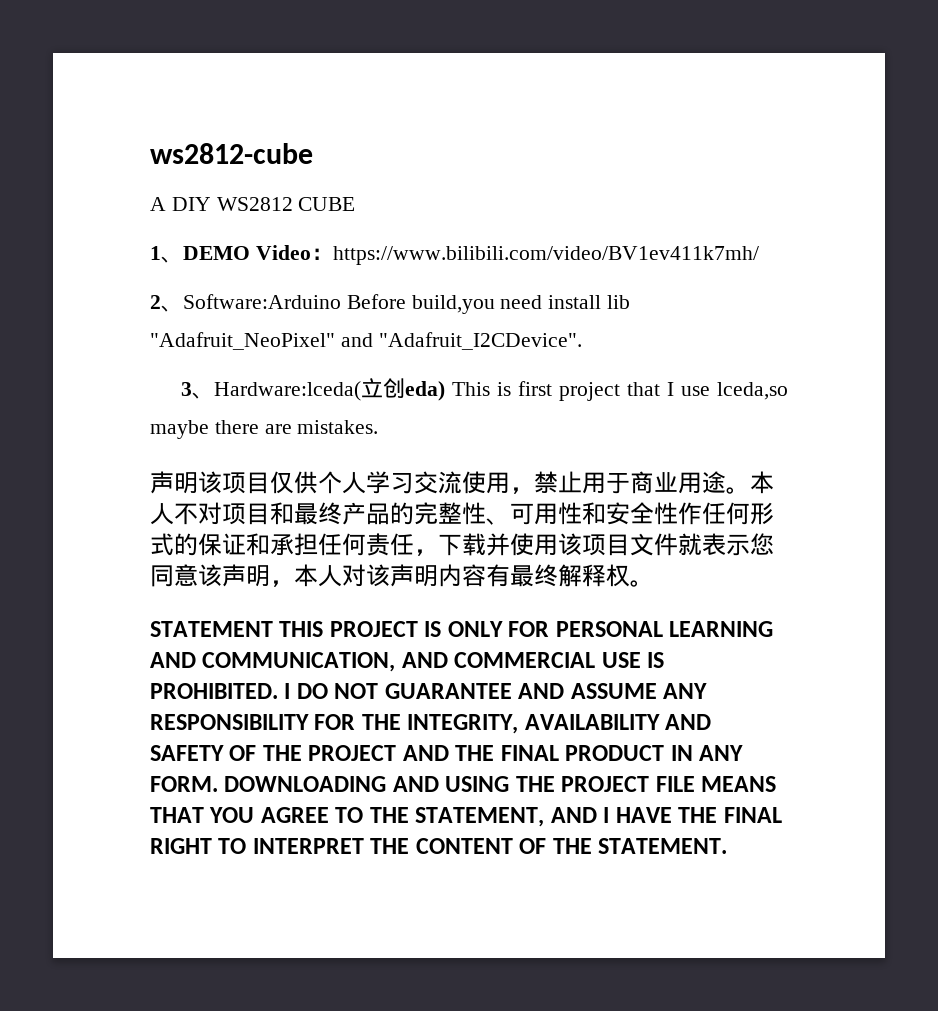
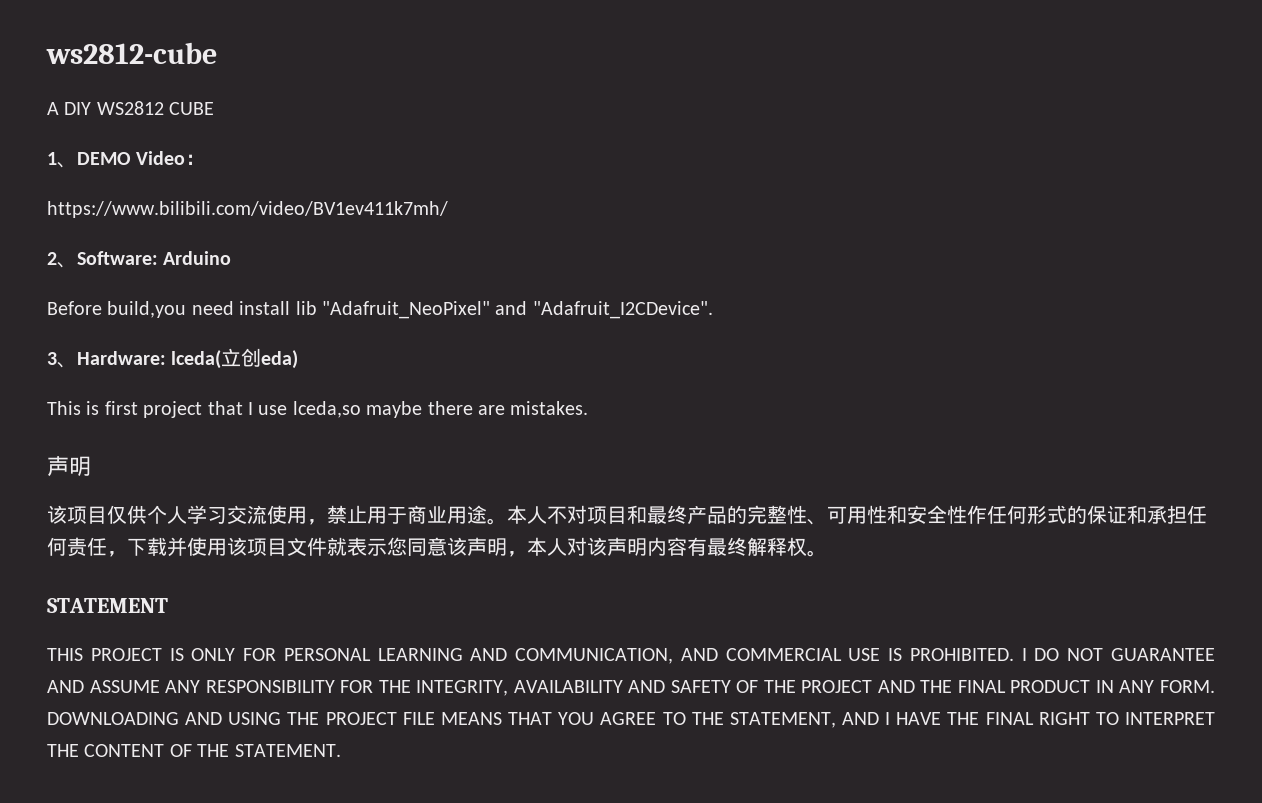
- 1、DEMO Video：https://www.bilibili.com/video/BV1ev411k7mh/
+ 1、DEMO Video：
+ https://www.bilibili.com/video/BV1ev411k7mh/
- 2、Software:Arduino Before build,you need install lib "Adafruit_NeoPixel" and "Adafruit_I2CDevice".
+ 2、Software: Arduino
+ Before build,you need install lib "Adafruit_NeoPixel" and "Adafruit_I2CDevice".
- 3、Hardware:lceda(立创eda) This is first project that I use lceda,so maybe there are mistakes.
- 声明该项目仅供个人学习交流使用，禁止用于商业用途。
+ 3、Hardware: lceda(立创eda)
+ This is first project that I use lceda,so maybe there are mistakes.
+ 声明
+ 该项目仅供个人学习交流使用，禁止用于商业用途。
- STATEMENT THIS PROJECT IS ONLY FOR PERSONAL LEARNING AND COMMUNICATION, AND COMMERCIAL USE IS PROHIBITED.
+ STATEMENT
+ THIS PROJECT IS ONLY FOR PERSONAL LEARNING AND COMMUNICATION, AND COMMERCIAL USE IS PROHIBITED.

